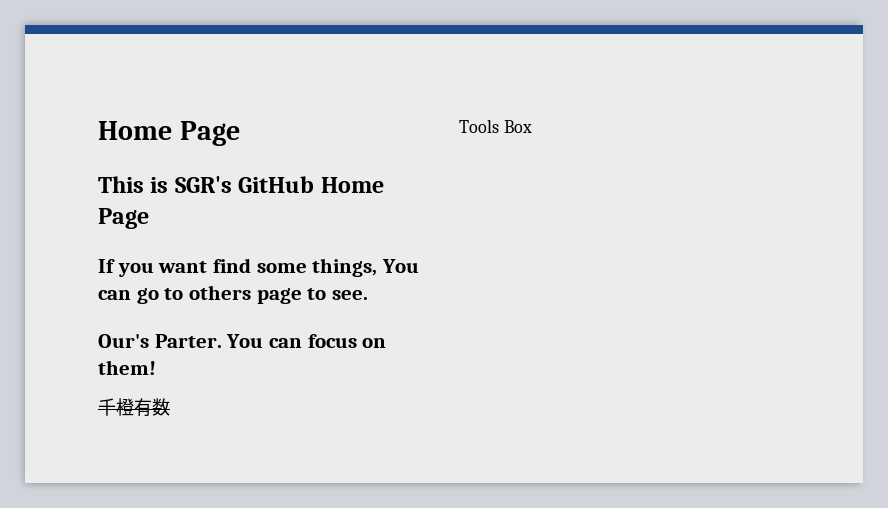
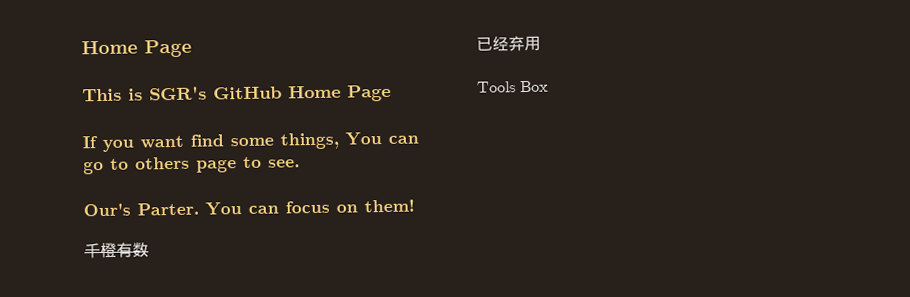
+ 已经弃用

